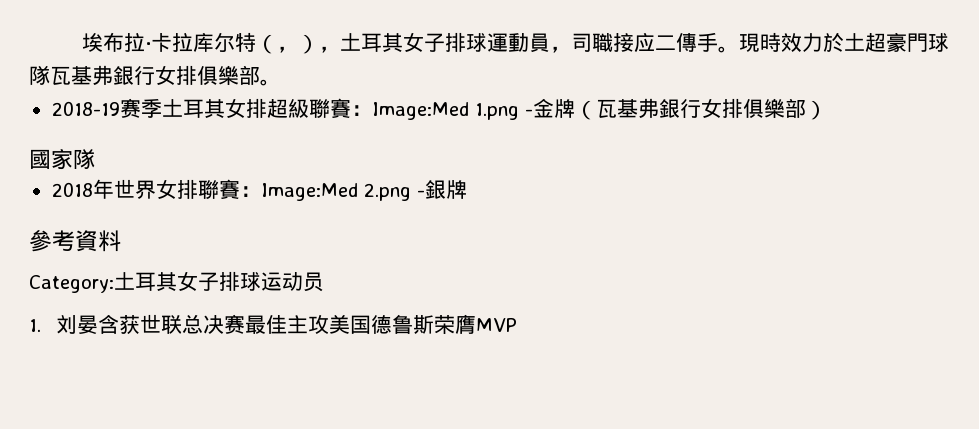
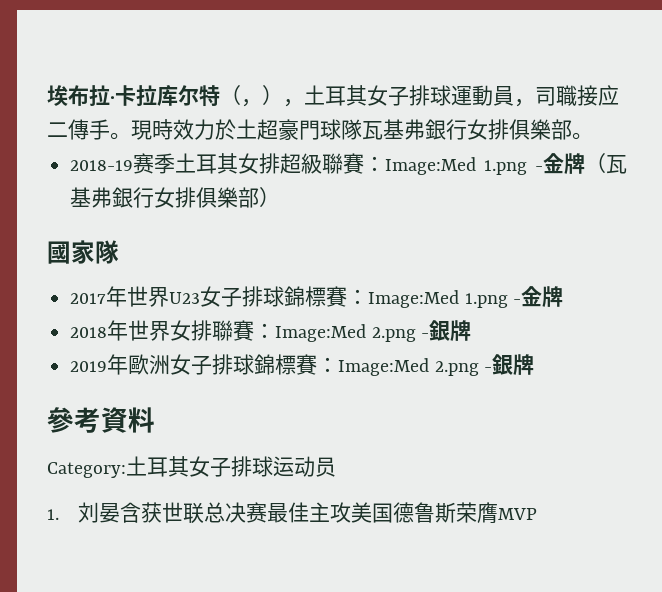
+ 2017年世界U23女子排球錦標賽：Image:Med 1.png -金牌
+ 2019年歐洲女子排球錦標賽：Image:Med 2.png -銀牌

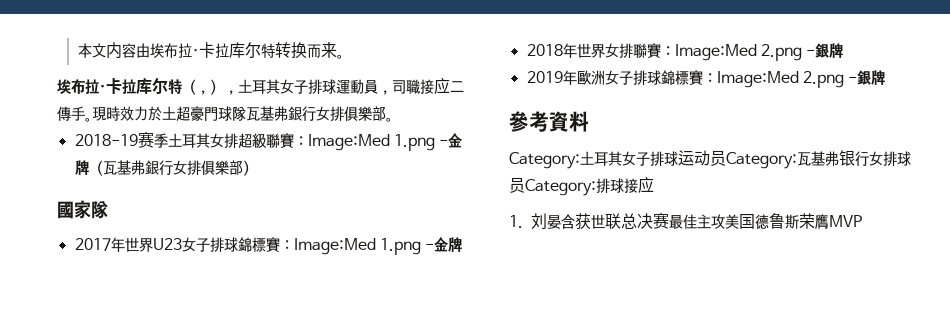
+ 本文内容由埃布拉·卡拉库尔特转换而来。
- Category:土耳其女子排球运动员
+ Category:土耳其女子排球运动员Category:瓦基弗银行女排球员Category:排球接应

